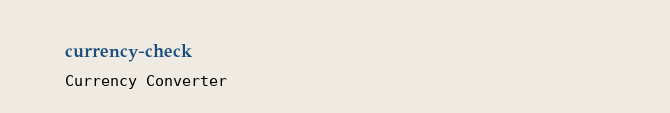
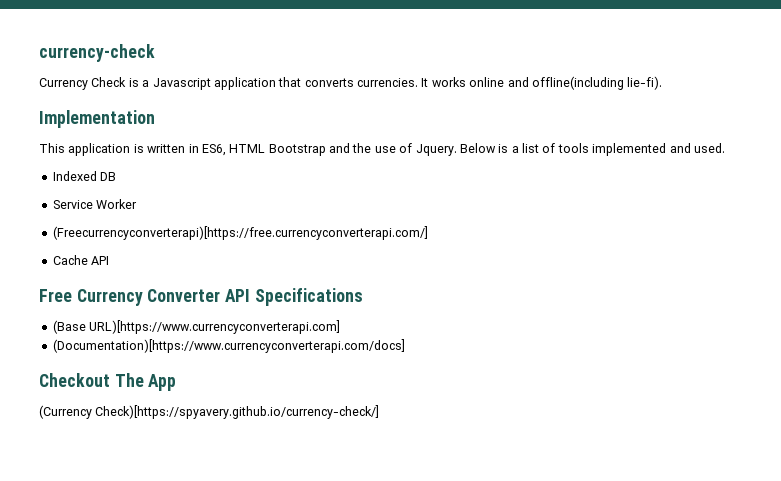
- Currency Converter
+ Currency Check is a Javascript application that converts currencies. It works online and offline(including lie-fi).
+ Implementation
+ This application is written in ES6, HTML Bootstrap and the use of Jquery. Below is a list of tools implemented and used.
+ Indexed DB
+ Service Worker
+ (Freecurrencyconverterapi)[https://free.currencyconverterapi.com/]
+ Cache API
+ Free Currency Converter API Specifications
+ (Base URL)[https://www.currencyconverterapi.com]
+ (Documentation)[https://www.currencyconverterapi.com/docs]
+ Checkout The App
+ (Currency Check)[https://spyavery.github.io/currency-check/]

